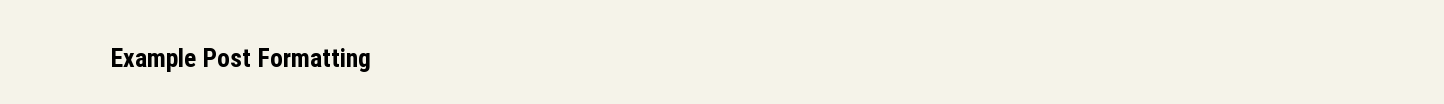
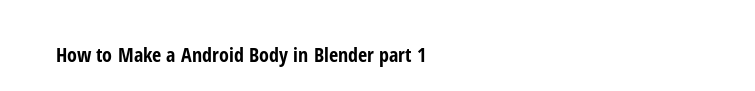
- Example Post Formatting
+ How to Make a Android Body in Blender part 1

